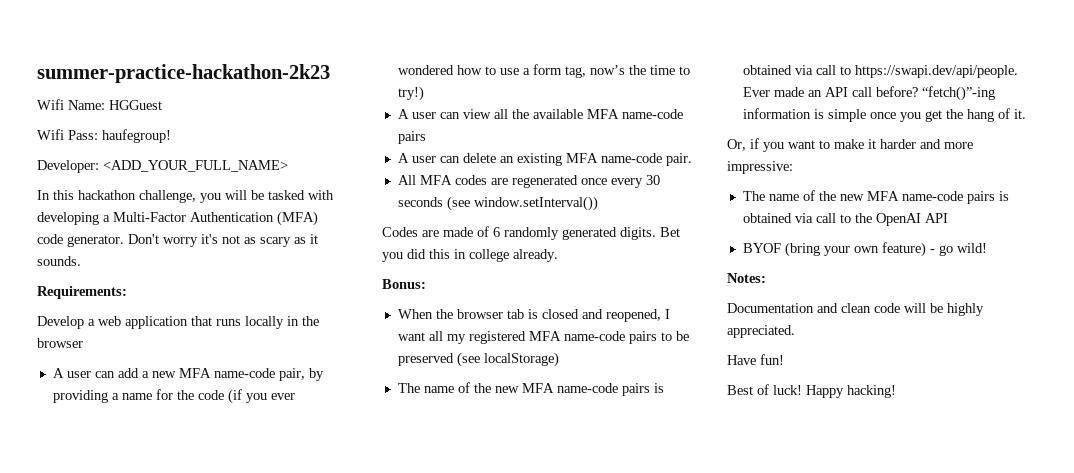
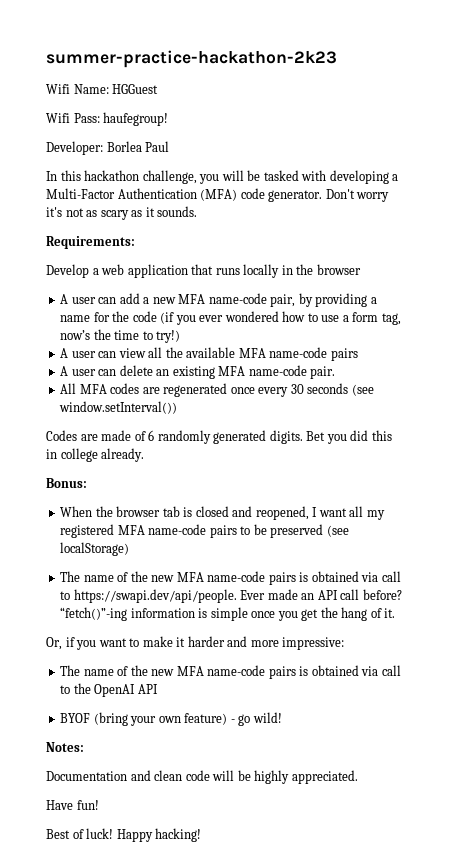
- Developer: <ADD_YOUR_FULL_NAME>
+ Developer: Borlea Paul

